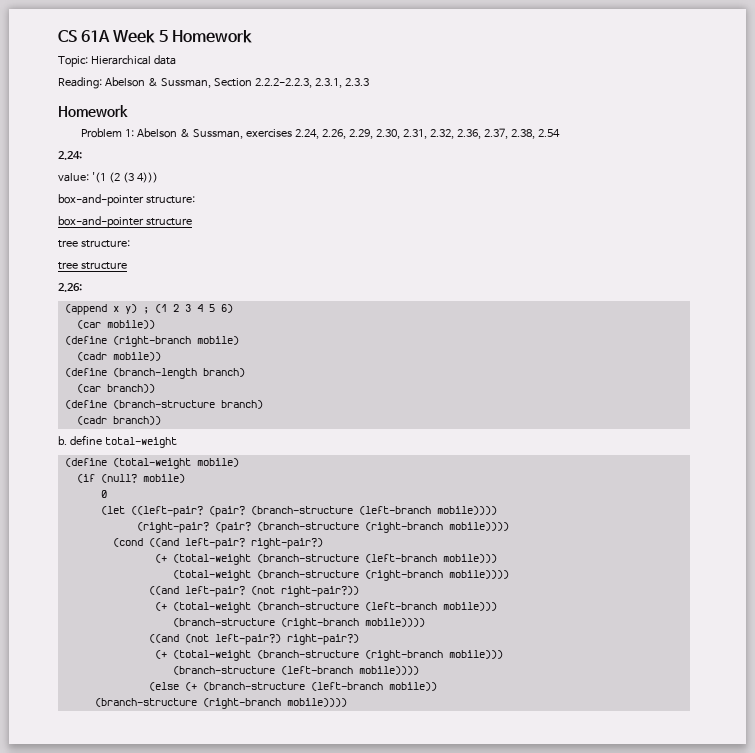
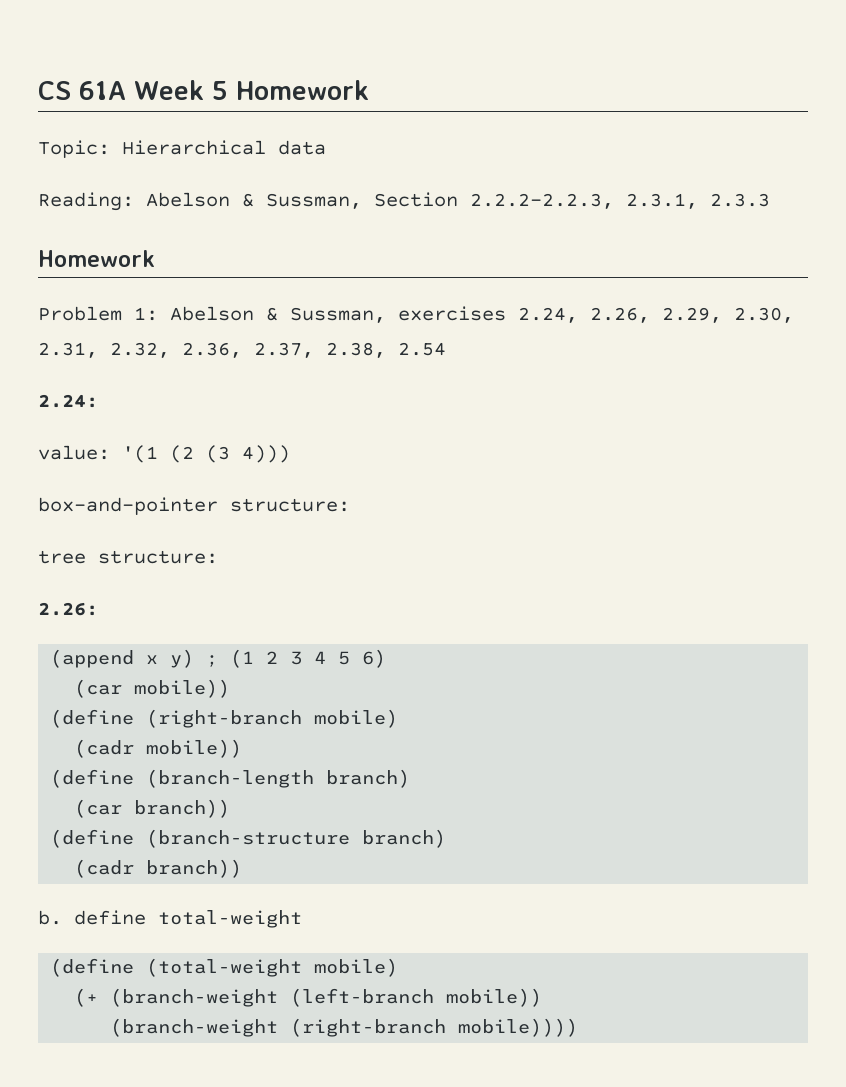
- box-and-pointer structure
- tree structure
- (if (null? mobile)
- 0
- (let ((left-pair? (pair? (branch-structure (left-branch mobile))))
- (right-pair? (pair? (branch-structure (right-branch mobile))))
- (cond ((and left-pair? right-pair?)
- (+ (total-weight (branch-structure (left-branch mobile)))
- (total-weight (branch-structure (right-branch mobile))))
- ((and left-pair? (not right-pair?))
- (+ (total-weight (branch-structure (left-branch mobile)))
- (branch-structure (right-branch mobile))))
- ((and (not left-pair?) right-pair?)
- (+ (total-weight (branch-structure (right-branch mobile)))
- (branch-structure (left-branch mobile))))
- (else (+ (branch-structure (left-branch mobile))
- (branch-structure (right-branch mobile))))
+ (+ (branch-weight (left-branch mobile))
+ (branch-weight (right-branch mobile))))

